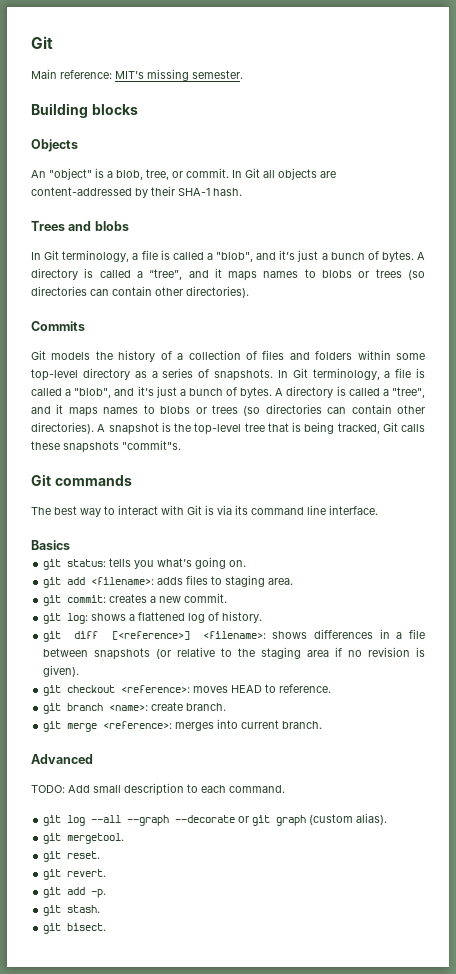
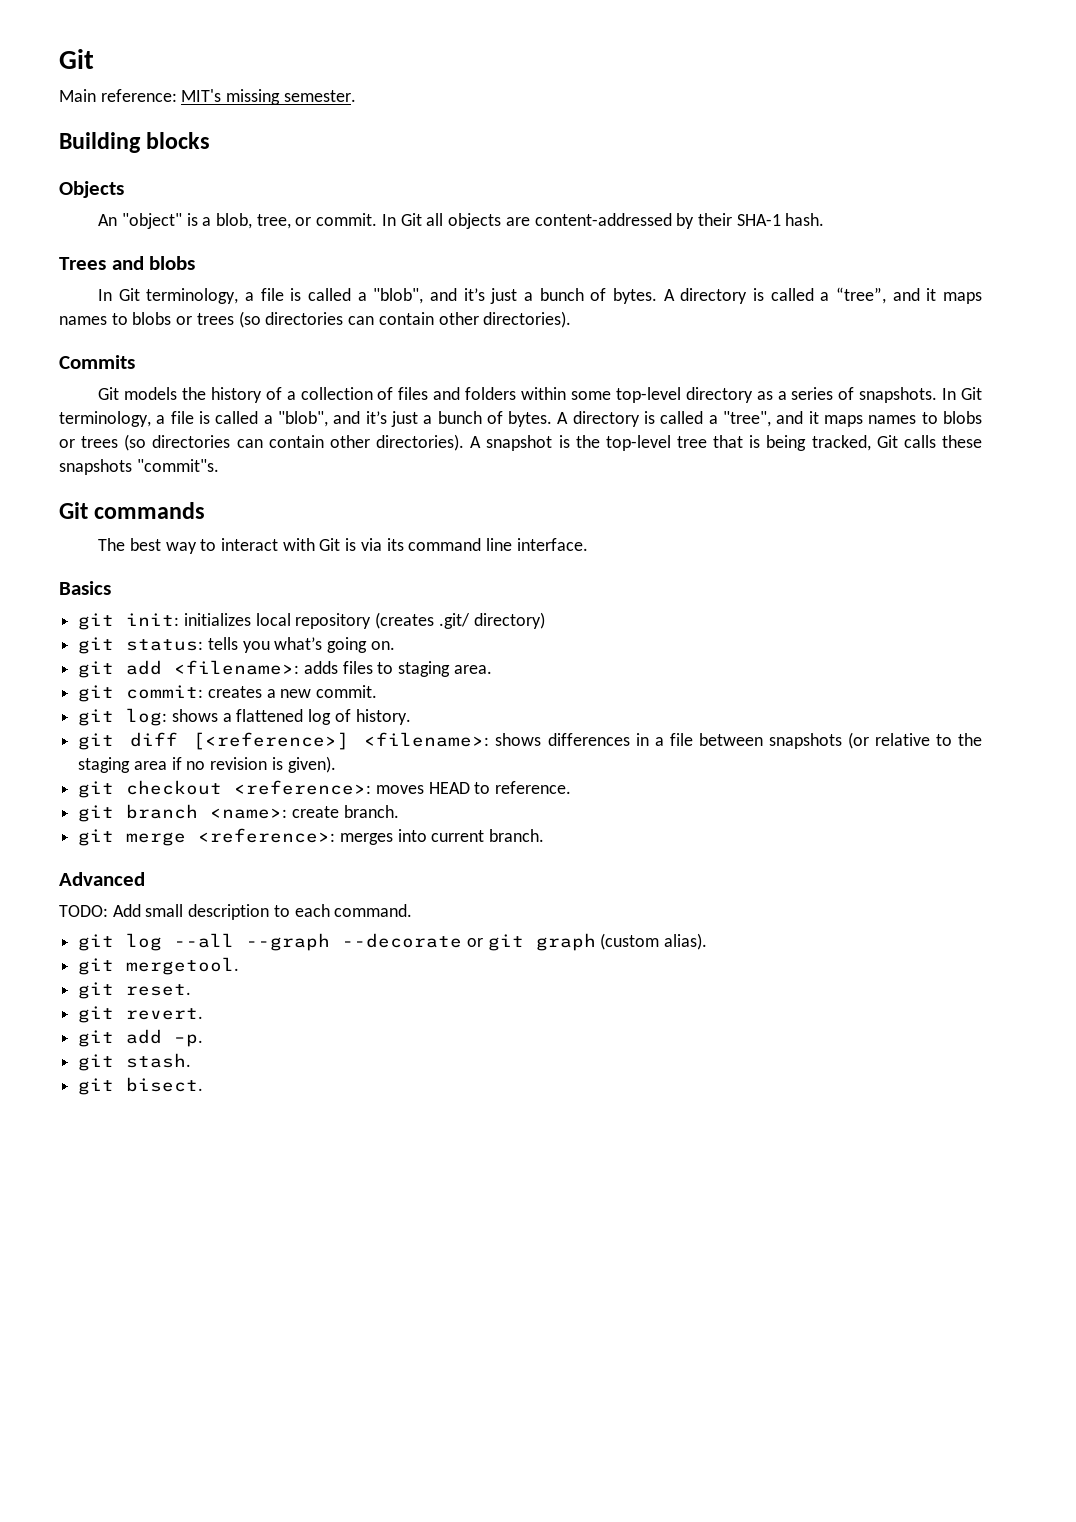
+ git init: initializes local repository (creates .git/ directory)

